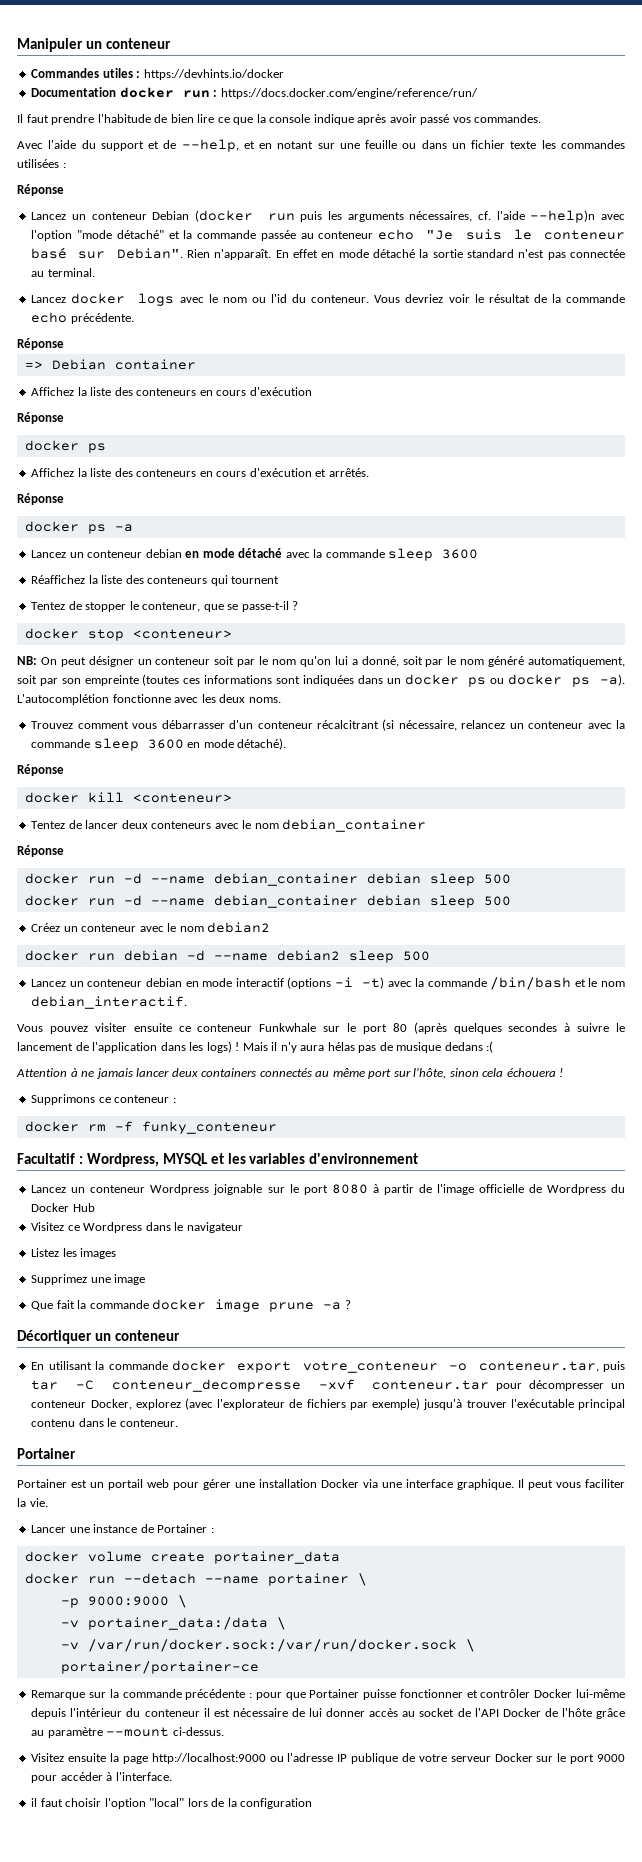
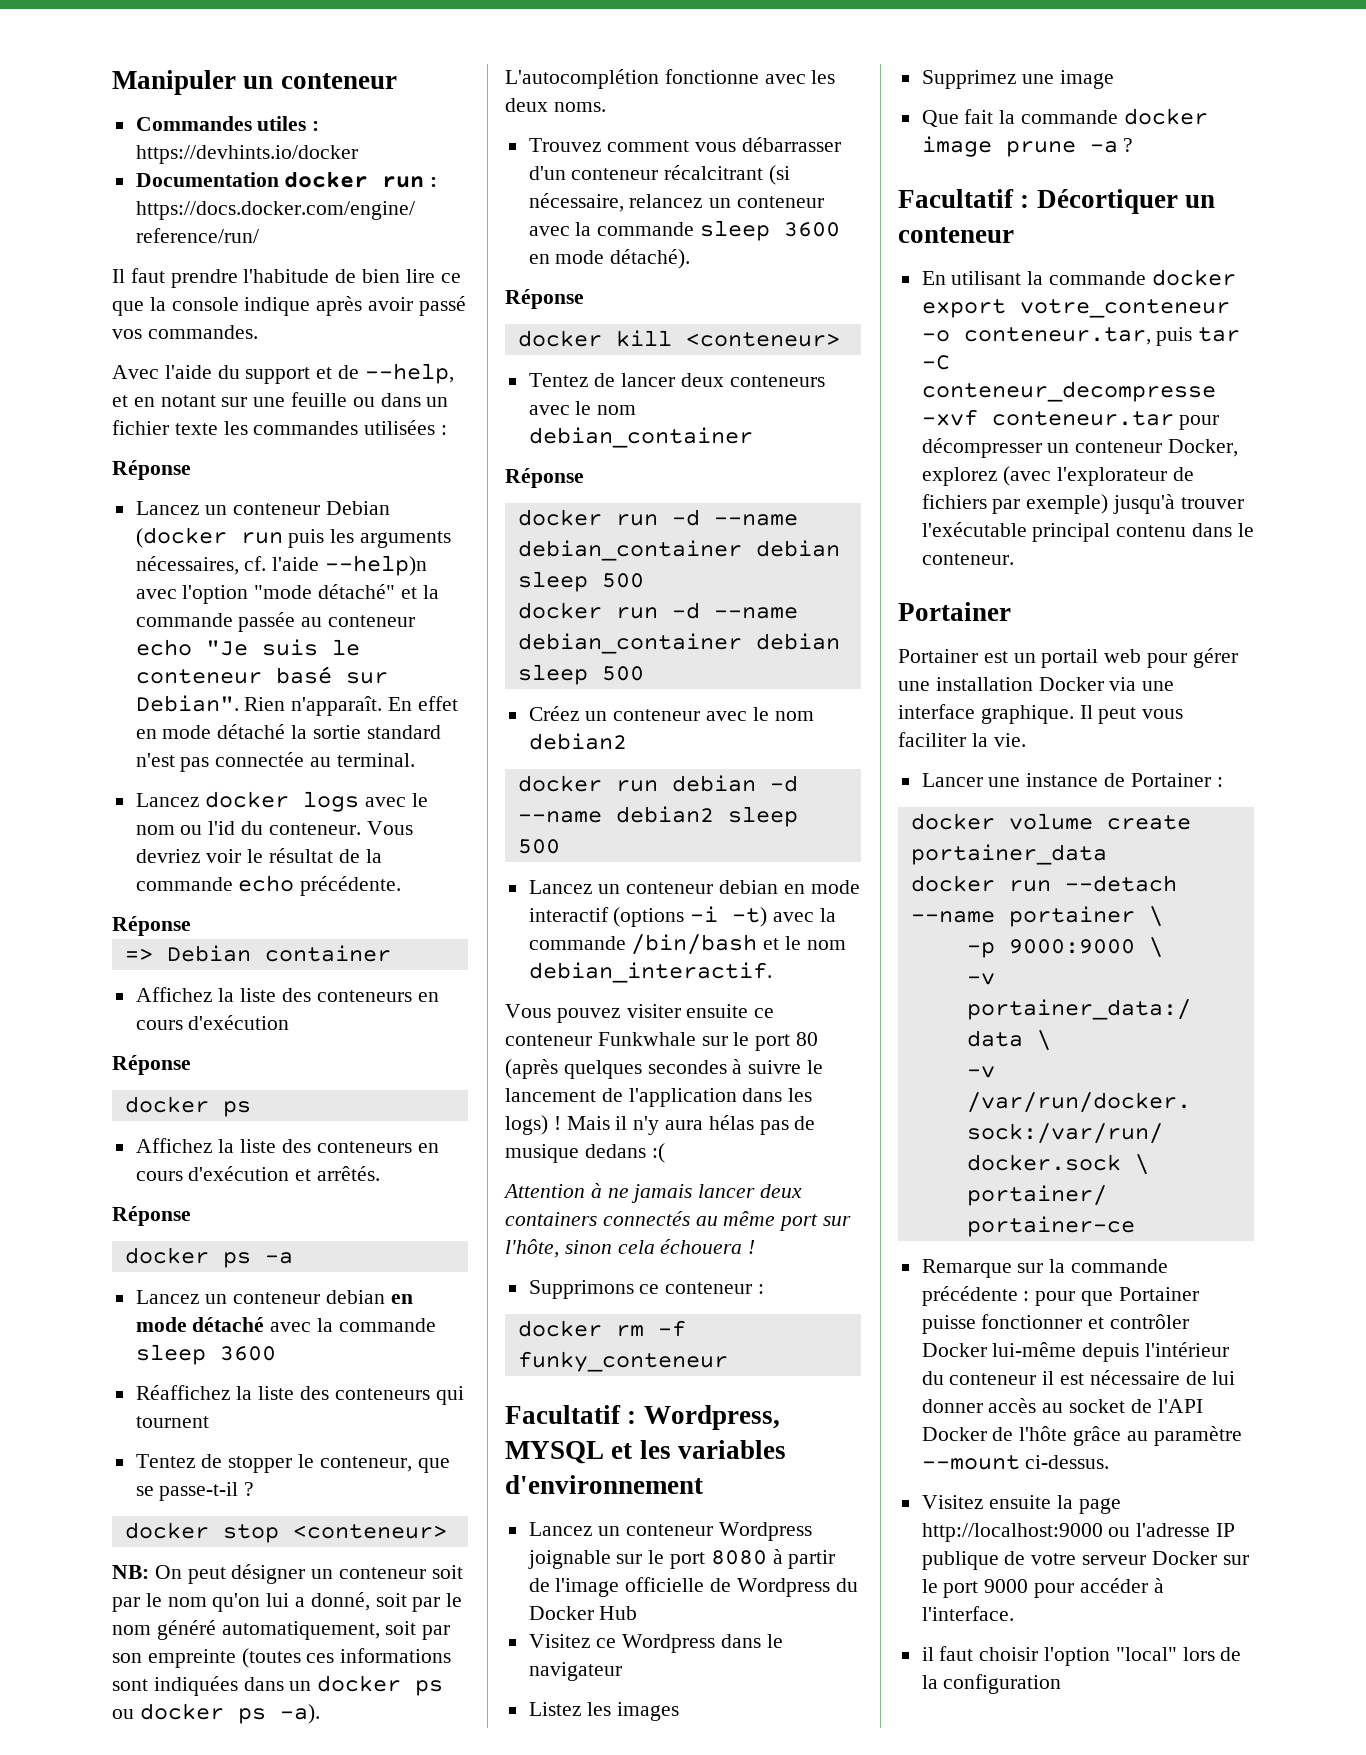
- Décortiquer un conteneur
+ Facultatif : Décortiquer un conteneur

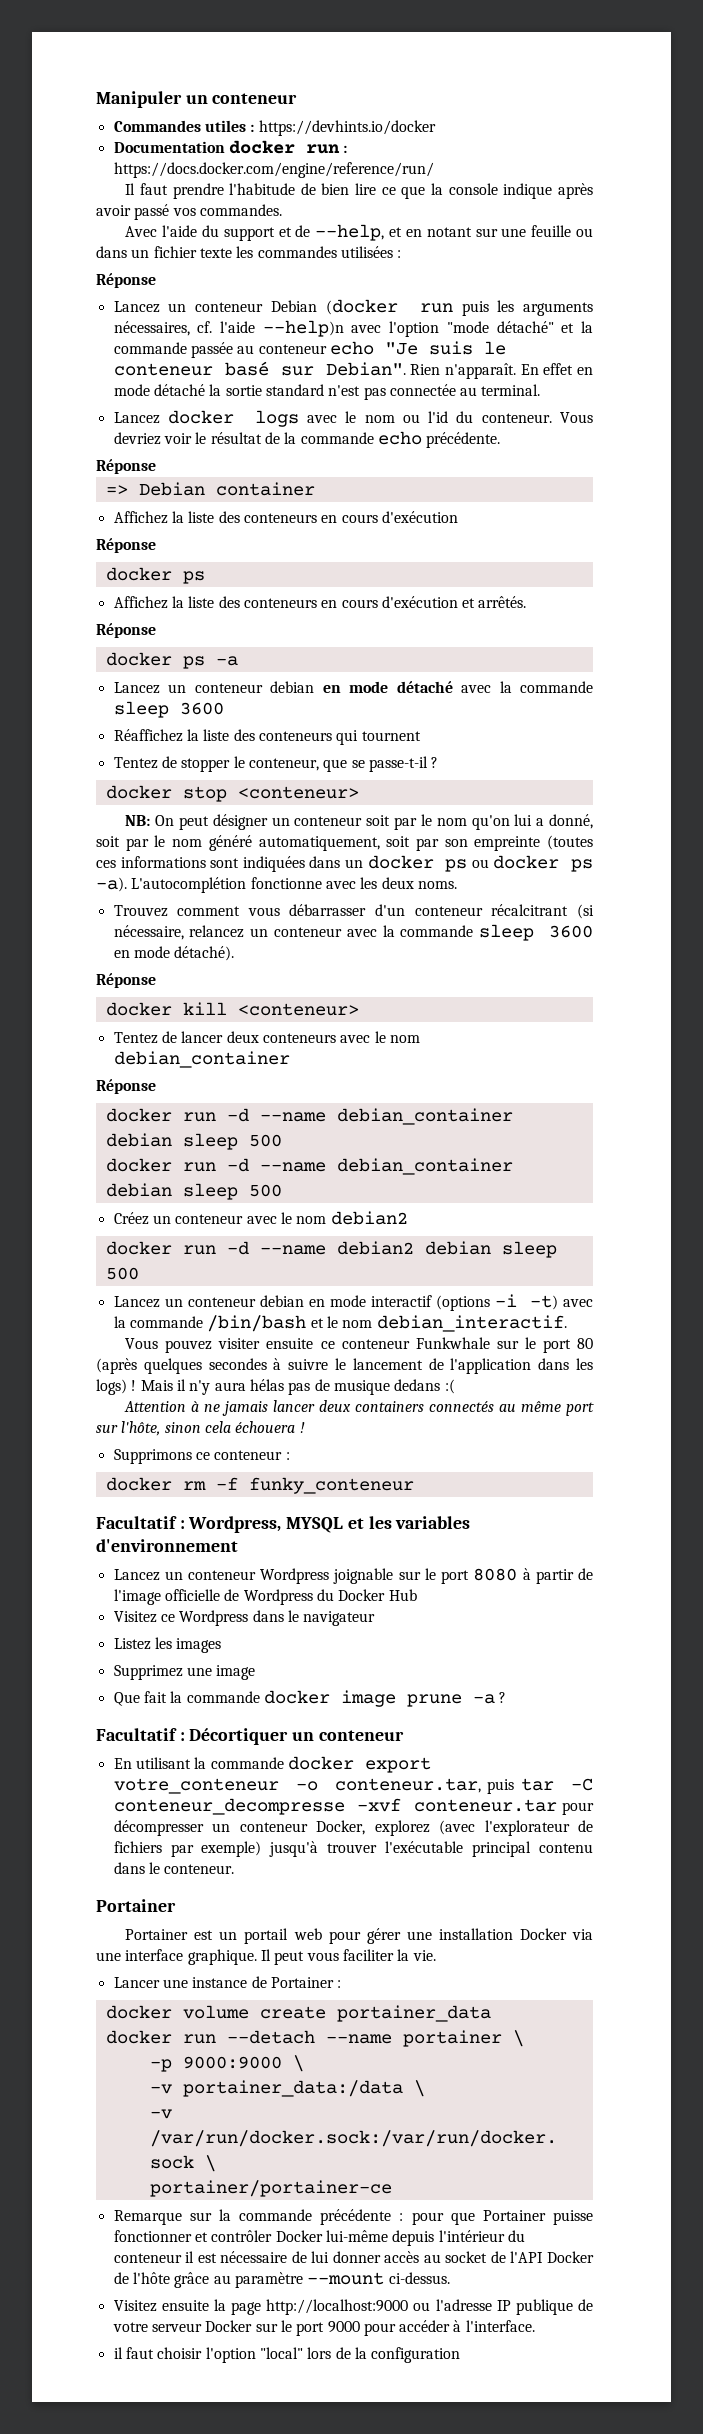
- docker run debian -d --name debian2 sleep 500
+ docker run -d --name debian2 debian sleep 500

